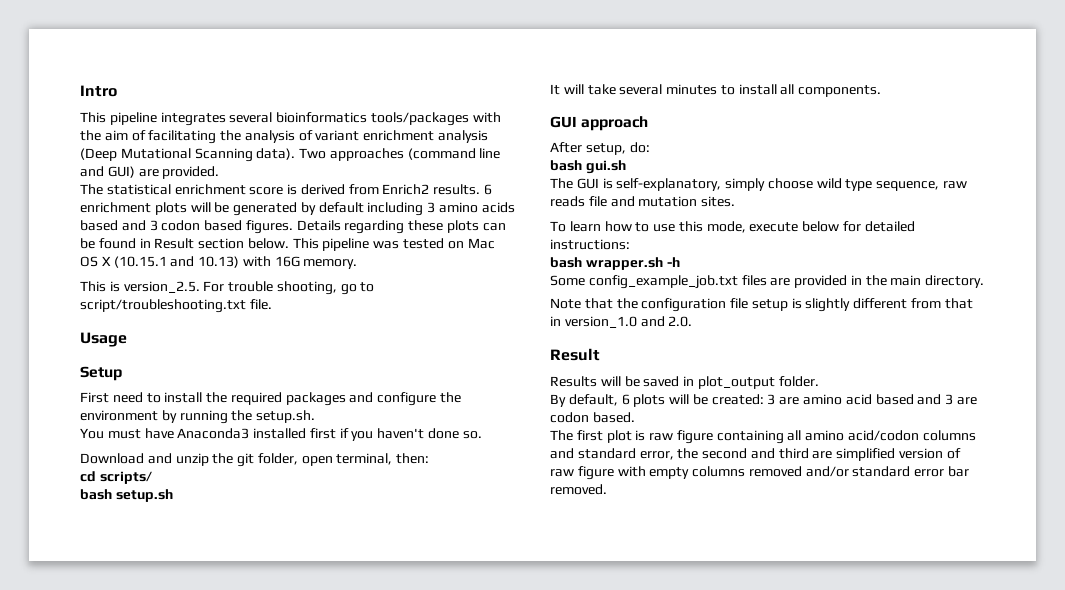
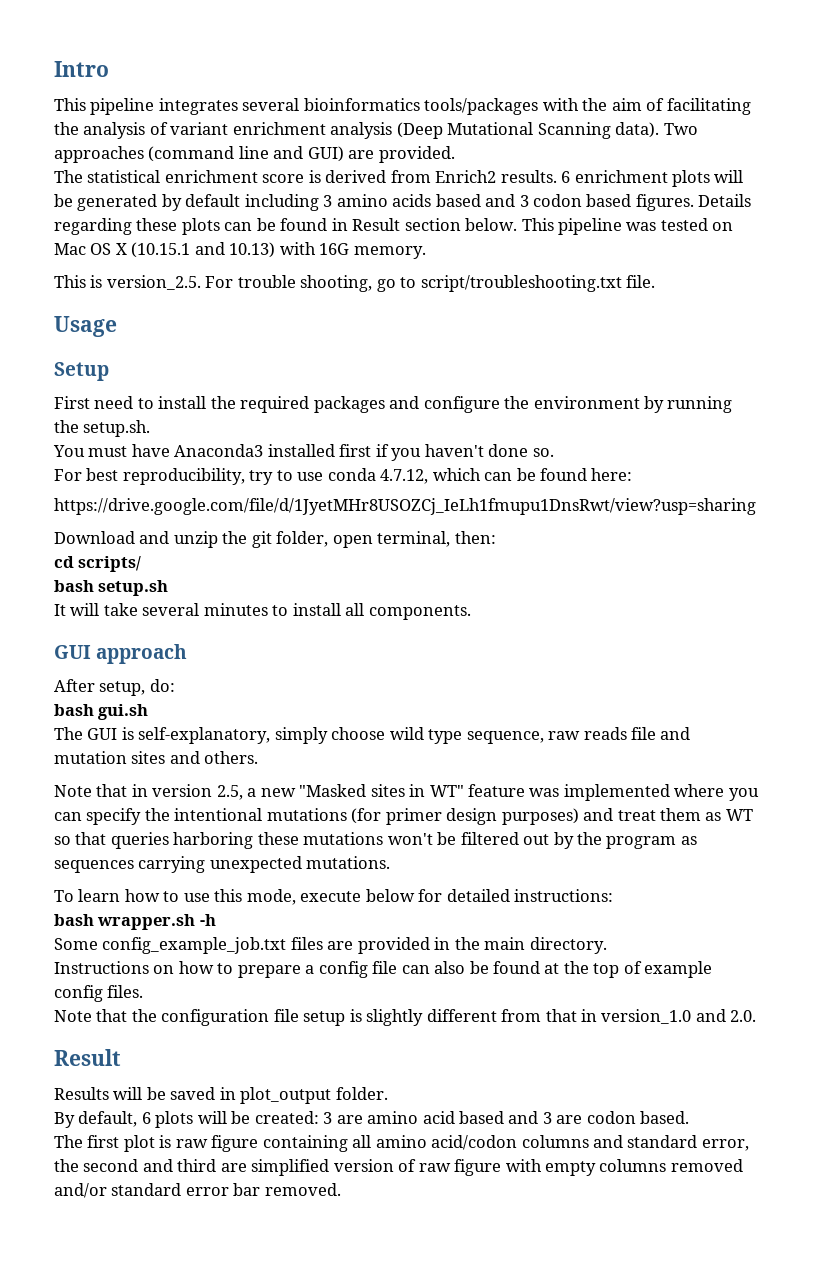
+ For best reproducibility, try to use conda 4.7.12, which can be found here:
+ https://drive.google.com/file/d/1JyetMHr8USOZCj_IeLh1fmupu1DnsRwt/view?usp=sharing
- The GUI is self-explanatory, simply choose wild type sequence, raw reads file and mutation sites.
+ The GUI is self-explanatory, simply choose wild type sequence, raw reads file and mutation sites and others.
+ Note that in version 2.5, a new "Masked sites in WT" feature was implemented where you can specify the intentional mutations (for primer design purposes) and treat them as WT so that queries harboring these mutations won't be filtered out by the program as sequences carrying unexpected mutations.
+ Instructions on how to prepare a config file can also be found at the top of example config files.

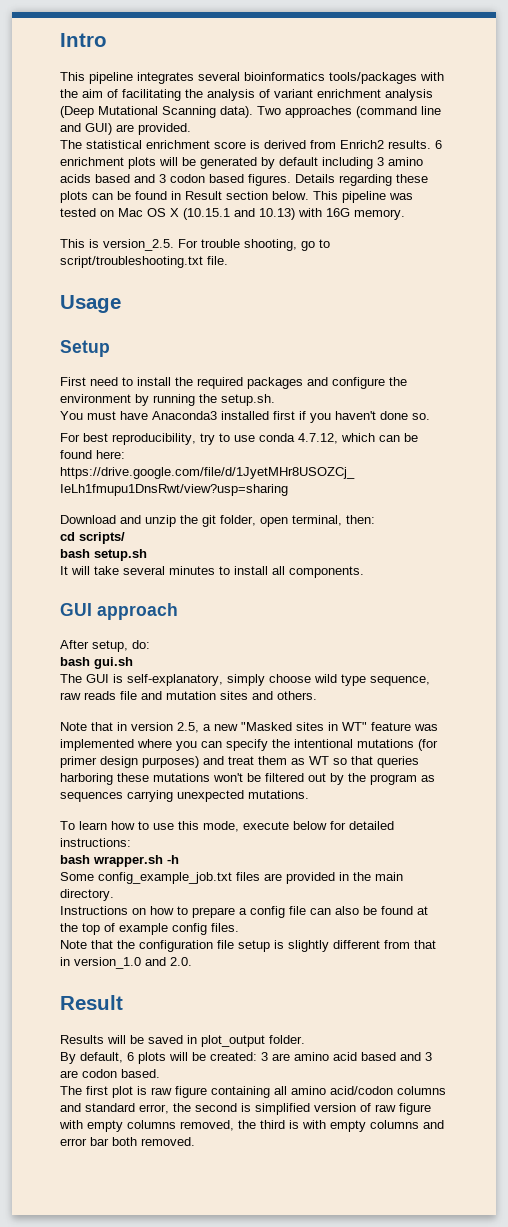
- The first plot is raw figure containing all amino acid/codon columns and standard error, the second and third are simplified version of raw figure with empty columns removed and/or standard error bar removed.
+ The first plot is raw figure containing all amino acid/codon columns and standard error, the second is simplified version of raw figure with empty columns removed, the third is with empty columns and error bar both removed.

